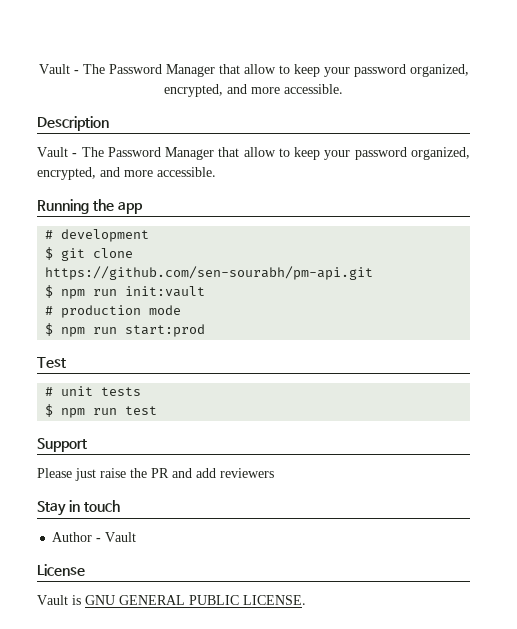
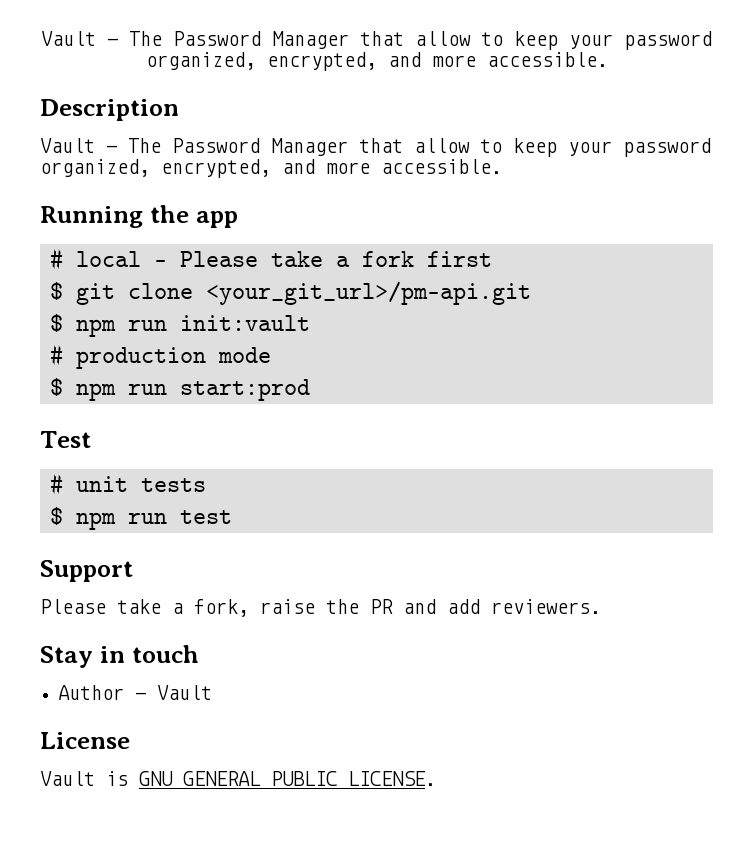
- # development
+ # local - Please take a fork first
- $ git clone https://github.com/sen-sourabh/pm-api.git
+ $ git clone <your_git_url>/pm-api.git
- Please just raise the PR and add reviewers
+ Please take a fork, raise the PR and add reviewers.

